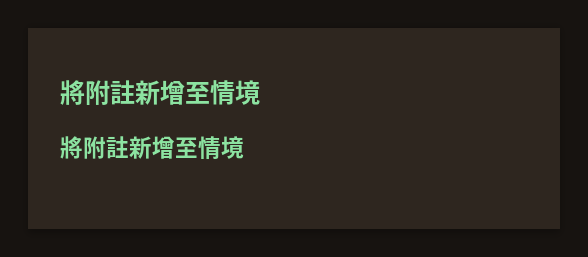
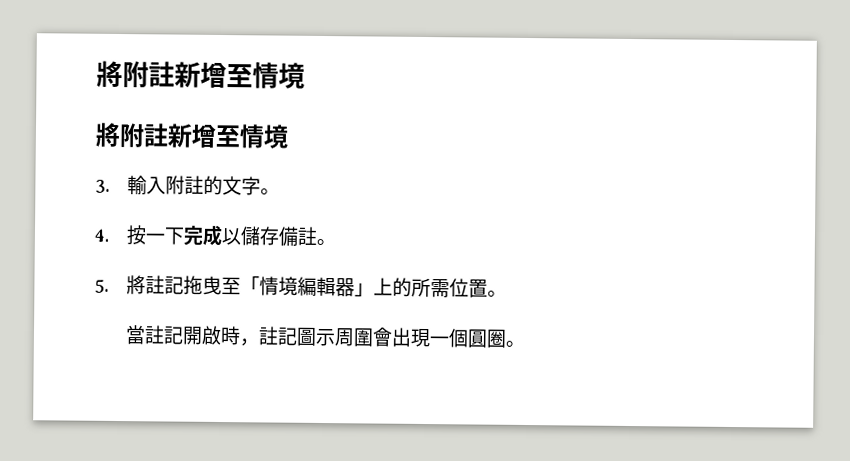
+ 3.輸入附註的文字。
+ 4.按一下完成以儲存備註。
+ 5.將註記拖曳至「情境編輯器」上的所需位置。
+ 當註記開啟時，註記圖示周圍會出現一個圓圈。

